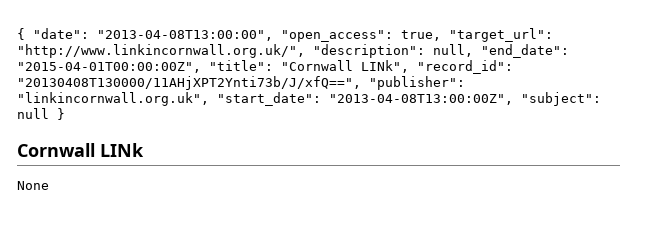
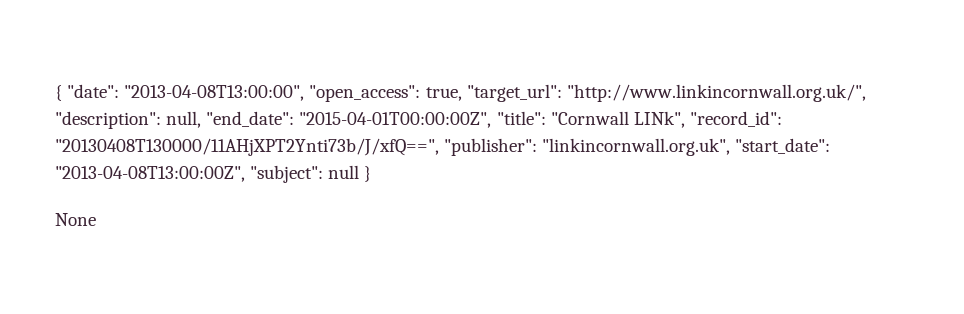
- Cornwall LINk

